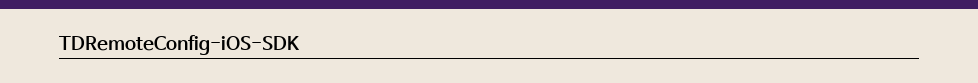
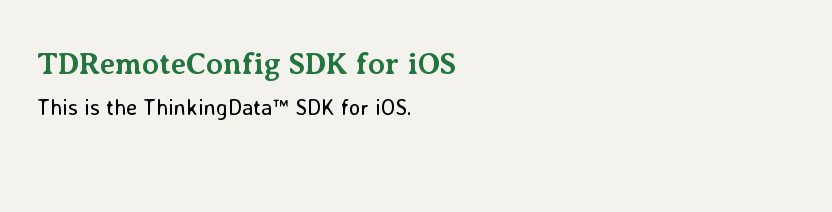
- TDRemoteConfig-iOS-SDK
+ TDRemoteConfig SDK for iOS
+ This is the ThinkingData™ SDK for iOS.

